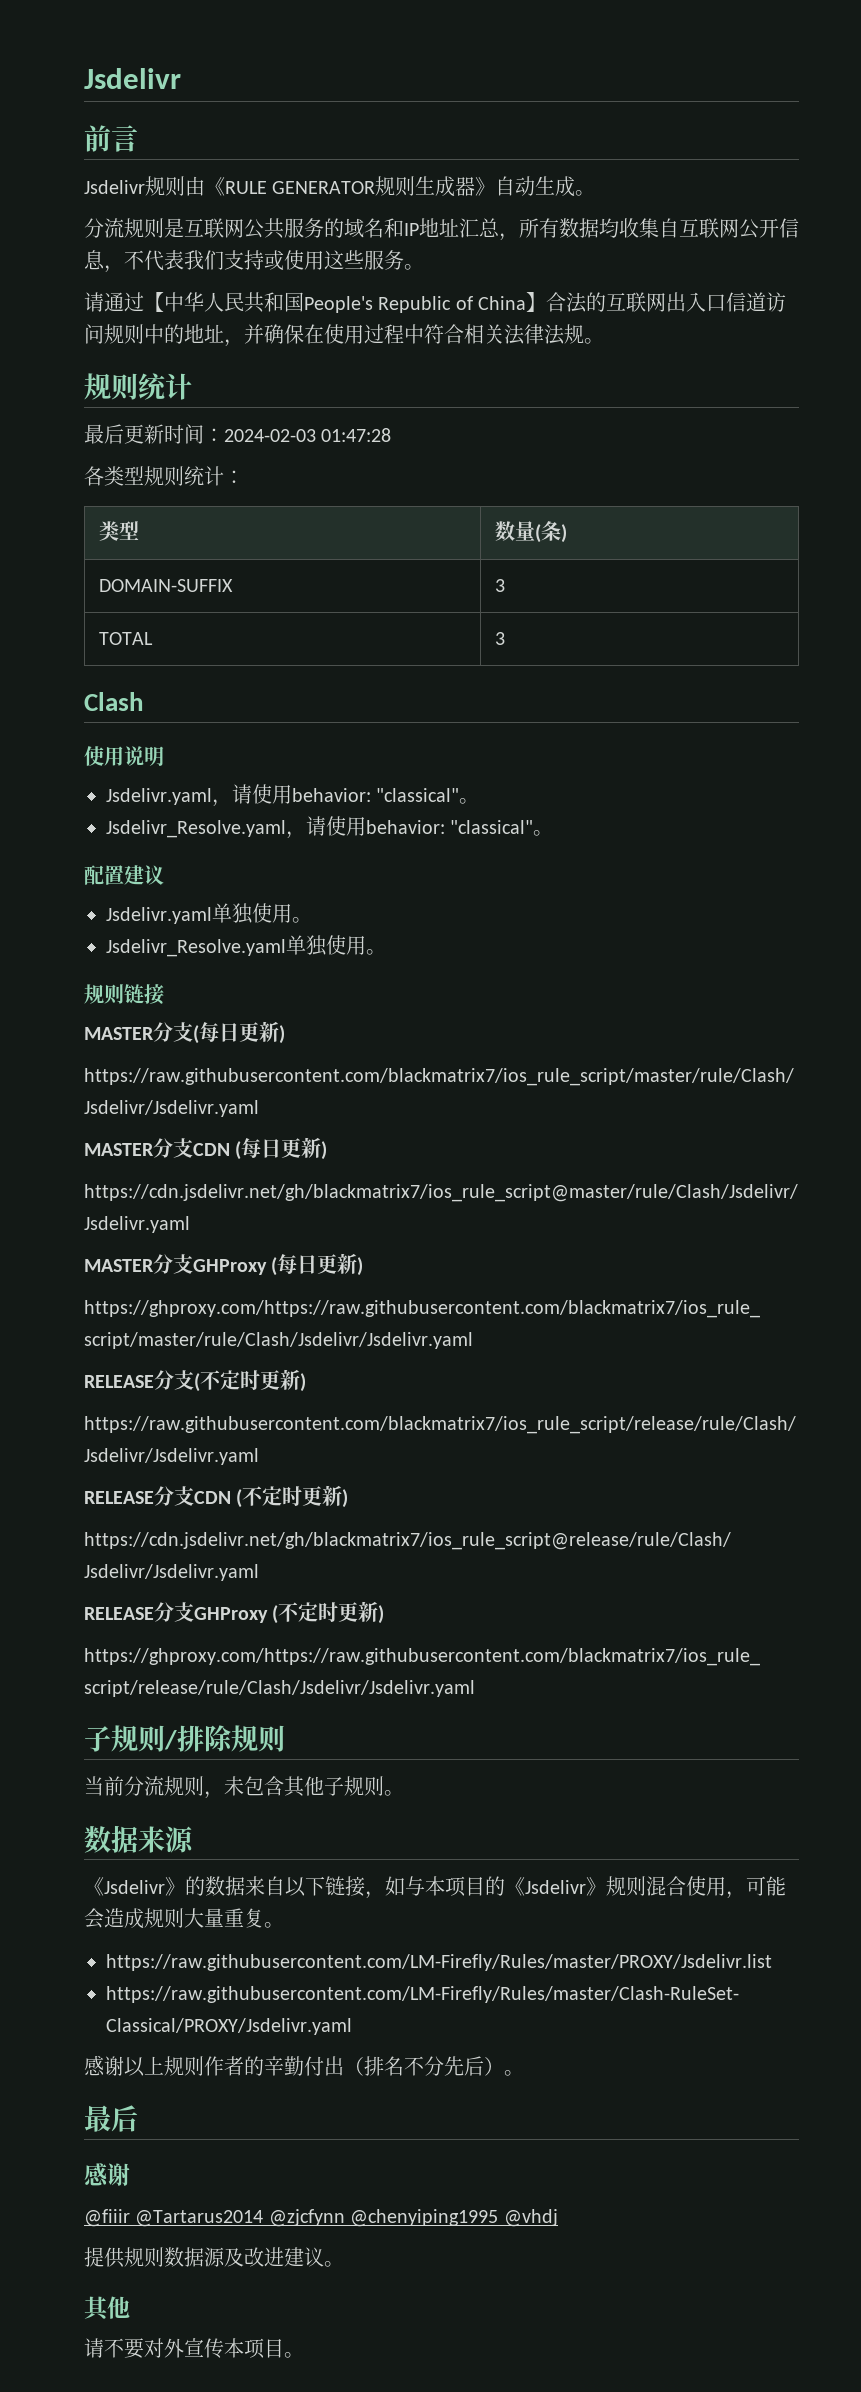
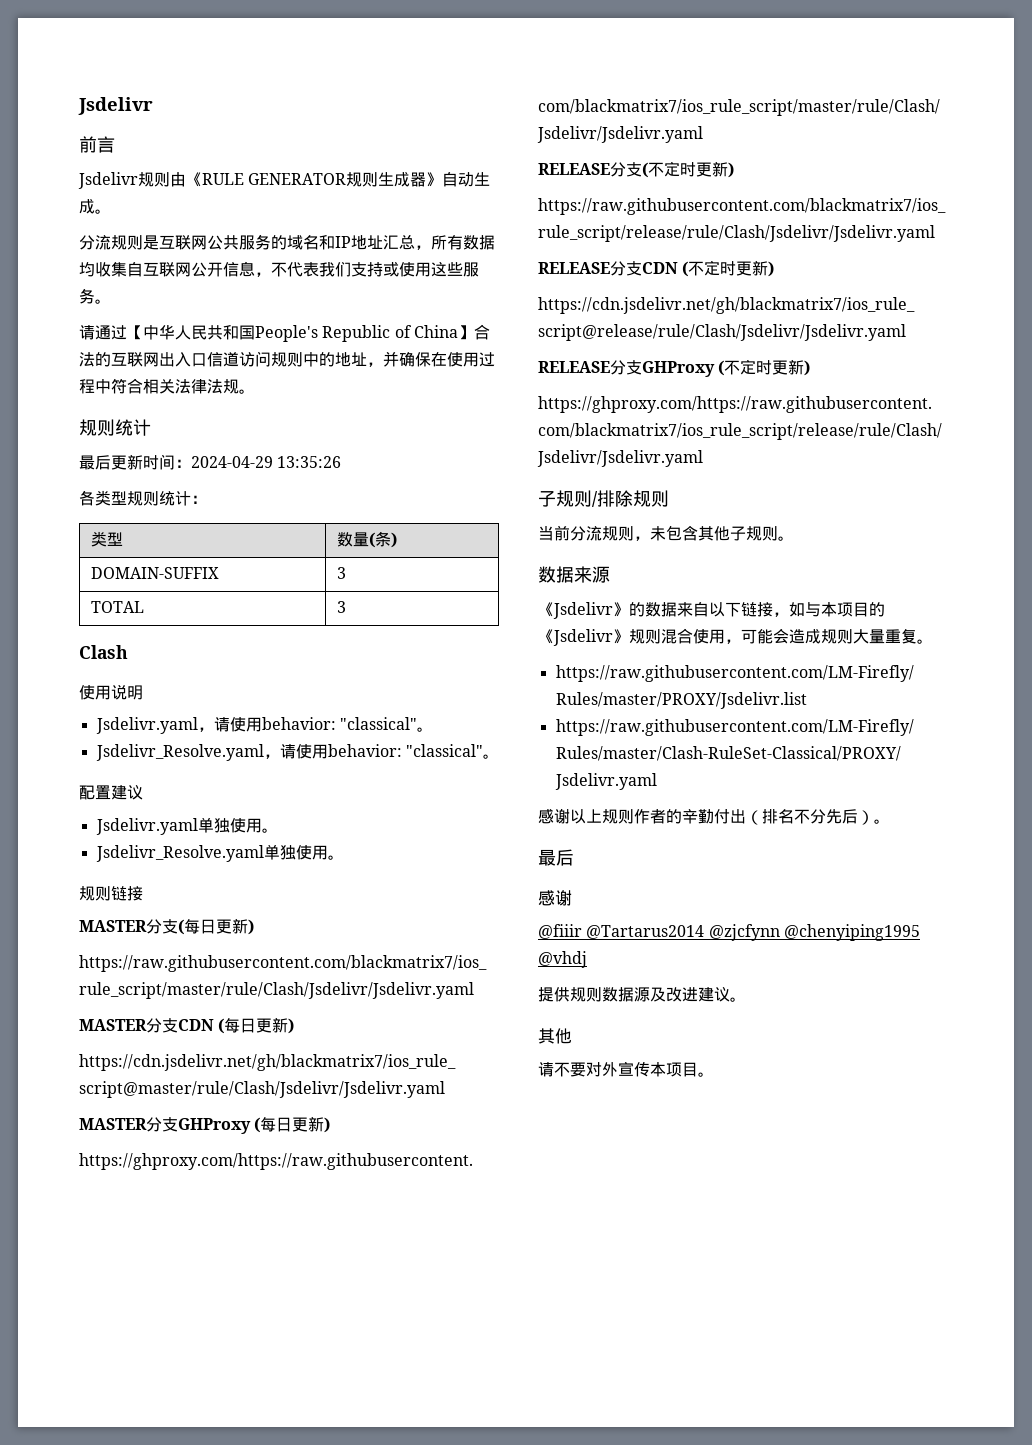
- 最后更新时间：2024-02-03 01:47:28
+ 最后更新时间：2024-04-29 13:35:26

